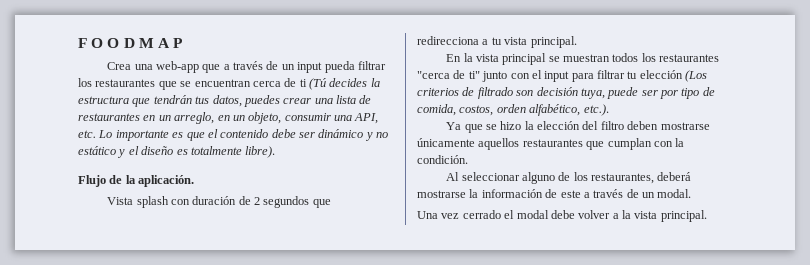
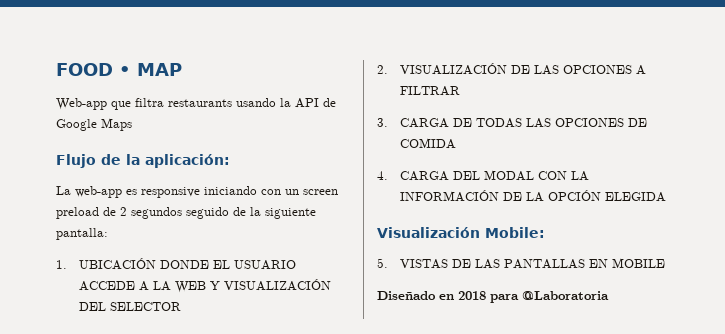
- F O O D M A P
- Crea una web-app que a través de un input pueda filtrar los restaurantes que se encuentran cerca de ti (Tú decides la estructura que tendrán tus datos, puedes crear una lista de restaurantes en un arreglo, en un objeto, consumir una API, etc. Lo importante es que el contenido debe ser dinámico y no estático y el diseño es totalmente libre).
- Flujo de la aplicación.
- Vista splash con duración de 2 segundos que redirecciona a tu vista principal.
- En la vista principal se muestran todos los restaurantes "cerca de ti" junto con el input para filtrar tu elección (Los criterios de filtrado son decisión tuya, puede ser por tipo de comida, costos, orden alfabético, etc.).
- Ya que se hizo la elección del filtro deben mostrarse únicamente aquellos restaurantes que cumplan con la condición.
- Al seleccionar alguno de los restaurantes, deberá mostrarse la información de este a través de un modal.
- Una vez cerrado el modal debe volver a la vista principal.
+ FOOD • MAP
+ Web-app que filtra restaurants usando la API de Google Maps
+ Flujo de la aplicación:
+ La web-app es responsive iniciando con un screen preload de 2 segundos seguido de la siguiente pantalla:
+ 1. UBICACIÓN DONDE EL USUARIO ACCEDE A LA WEB Y VISUALIZACIÓN DEL SELECTOR
+ 2. VISUALIZACIÓN DE LAS OPCIONES A FILTRAR
+ 3. CARGA DE TODAS LAS OPCIONES DE COMIDA
+ 4. CARGA DEL MODAL CON LA INFORMACIÓN DE LA OPCIÓN ELEGIDA
+ Visualización Mobile:
+ 5. VISTAS DE LAS PANTALLAS EN MOBILE
+ Diseñado en 2018 para @Laboratoria

